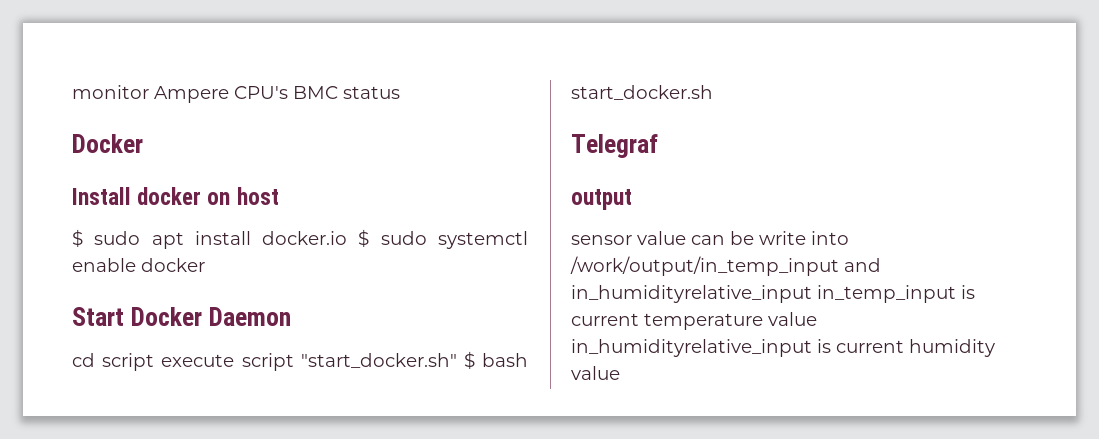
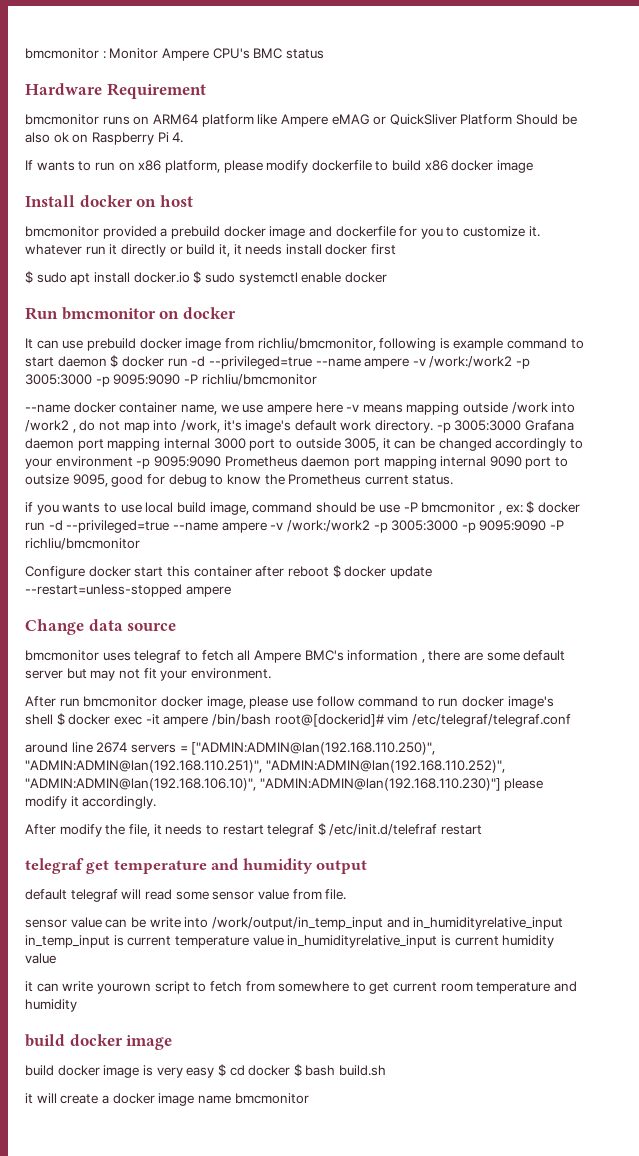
- monitor Ampere CPU's BMC status
- Docker
+ bmcmonitor : Monitor Ampere CPU's BMC status
+ Hardware Requirement
+ bmcmonitor runs on ARM64 platform like Ampere eMAG or QuickSliver Platform Should be also ok on Raspberry Pi 4.
+ If wants to run on x86 platform, please modify dockerfile to build x86 docker image
  Install docker on host
+ bmcmonitor provided a prebuild docker image and dockerfile for you to customize it. whatever run it directly or build it, it needs install docker first
- Start Docker Daemon
- cd script execute script "start_docker.sh" $ bash start_docker.sh
- Telegraf
- output
+ Run bmcmonitor on docker
+ It can use prebuild docker image from richliu/bmcmonitor, following is example command to start daemon $ docker run -d --privileged=true --name ampere -v /work:/work2 -p 3005:3000 -p 9095:9090 -P richliu/bmcmonitor
+ --name docker container name, we use ampere here -v means mapping outside /work into /work2 , do not map into /work, it's image's default work directory. -p 3005:3000 Grafana daemon port mapping internal 3000 port to outside 3005, it can be changed accordingly to your environment -p 9095:9090 Prometheus daemon port mapping internal 9090 port to outsize 9095, good for debug to know the Prometheus current status.
+ if you wants to use local build image, command should be use -P bmcmonitor , ex: $ docker run -d --privileged=true --name ampere -v /work:/work2 -p 3005:3000 -p 9095:9090 -P richliu/bmcmonitor
+ Configure docker start this container after reboot $ docker update --restart=unless-stopped ampere
+ Change data source
+ bmcmonitor uses telegraf to fetch all Ampere BMC's information , there are some default server but may not fit your environment.
+ After run bmcmonitor docker image, please use follow command to run docker image's shell $ docker exec -it ampere /bin/bash root@[dockerid]# vim /etc/telegraf/telegraf.conf
+ around line 2674 servers = ["ADMIN:ADMIN@lan(192.168.110.250)", "ADMIN:ADMIN@lan(192.168.110.251)", "ADMIN:ADMIN@lan(192.168.110.252)", "ADMIN:ADMIN@lan(192.168.106.10)", "ADMIN:ADMIN@lan(192.168.110.230)"] please modify it accordingly.
+ After modify the file, it needs to restart telegraf $ /etc/init.d/telefraf restart
+ telegraf get temperature and humidity output
+ default telegraf will read some sensor value from file.
+ it can write yourown script to fetch from somewhere to get current room temperature and humidity
+ build docker image
+ build docker image is very easy $ cd docker $ bash build.sh
+ it will create a docker image name bmcmonitor

